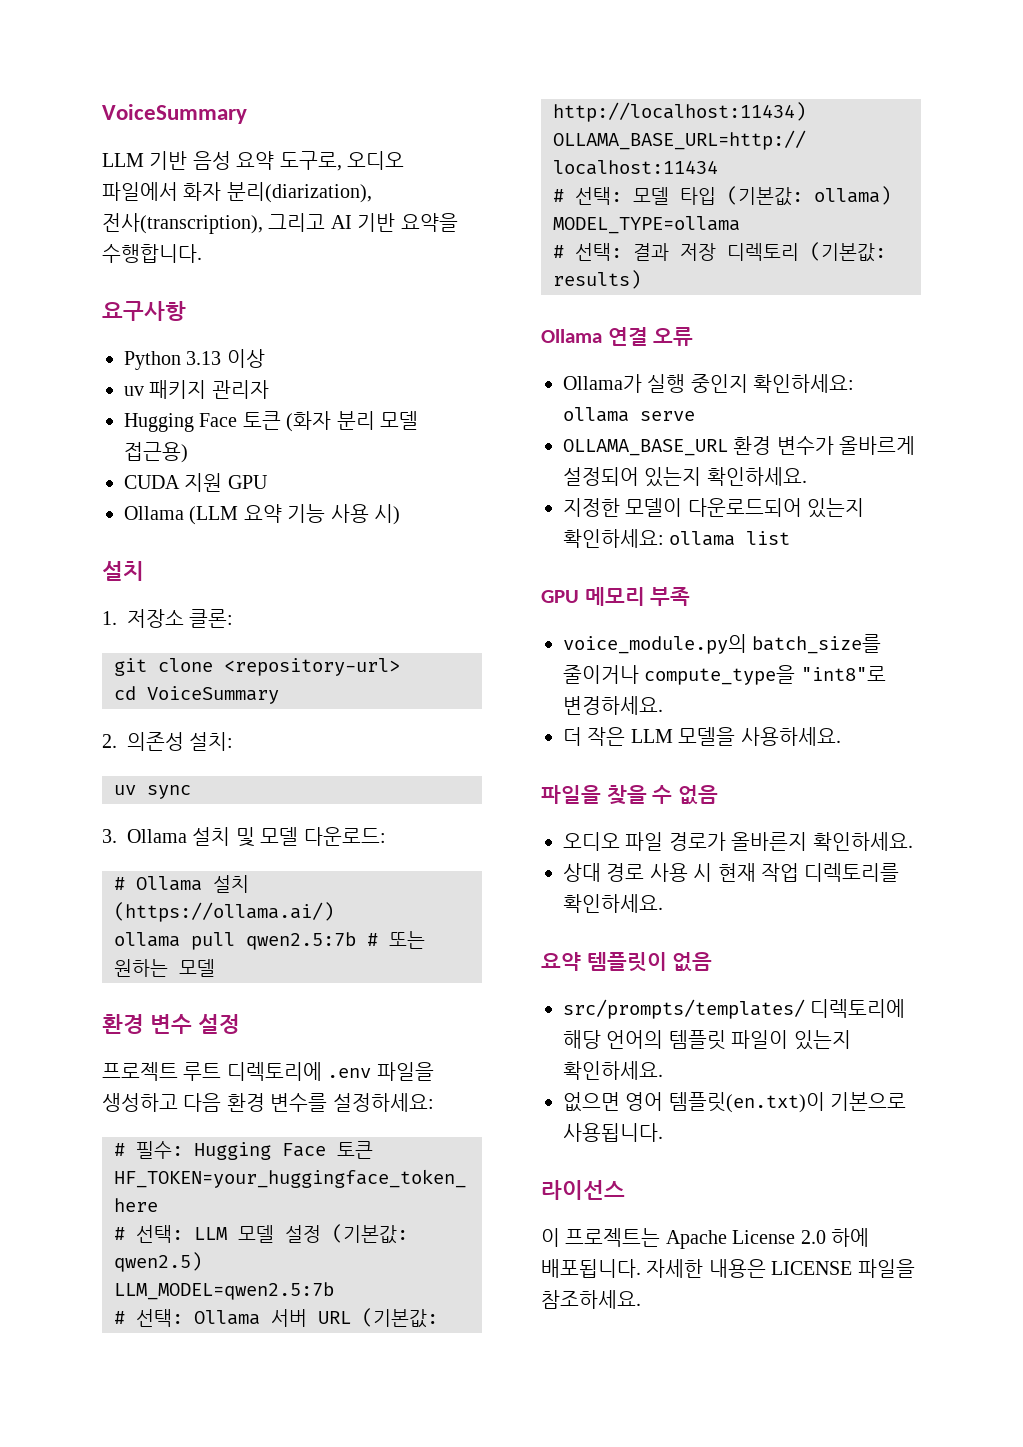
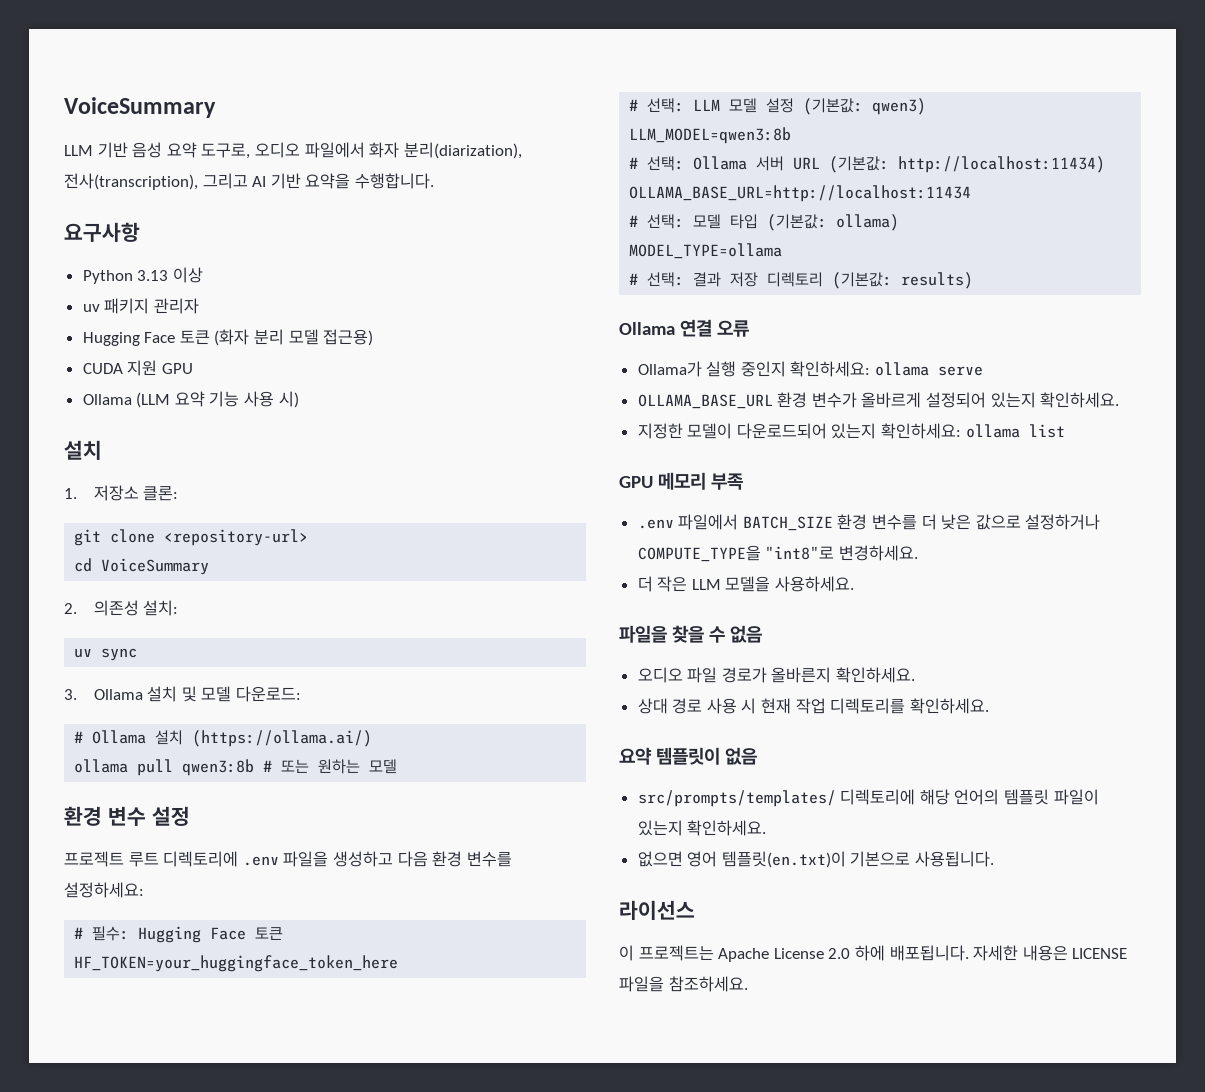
- ollama pull qwen2.5:7b # 또는 원하는 모델
+ ollama pull qwen3:8b # 또는 원하는 모델
- # 선택: LLM 모델 설정 (기본값: qwen2.5)
- LLM_MODEL=qwen2.5:7b
+ # 선택: LLM 모델 설정 (기본값: qwen3)
+ LLM_MODEL=qwen3:8b
- voice_module.py의 batch_size를 줄이거나 compute_type을 "int8"로 변경하세요.
+ .env 파일에서 BATCH_SIZE 환경 변수를 더 낮은 값으로 설정하거나 COMPUTE_TYPE을 "int8"로 변경하세요.

